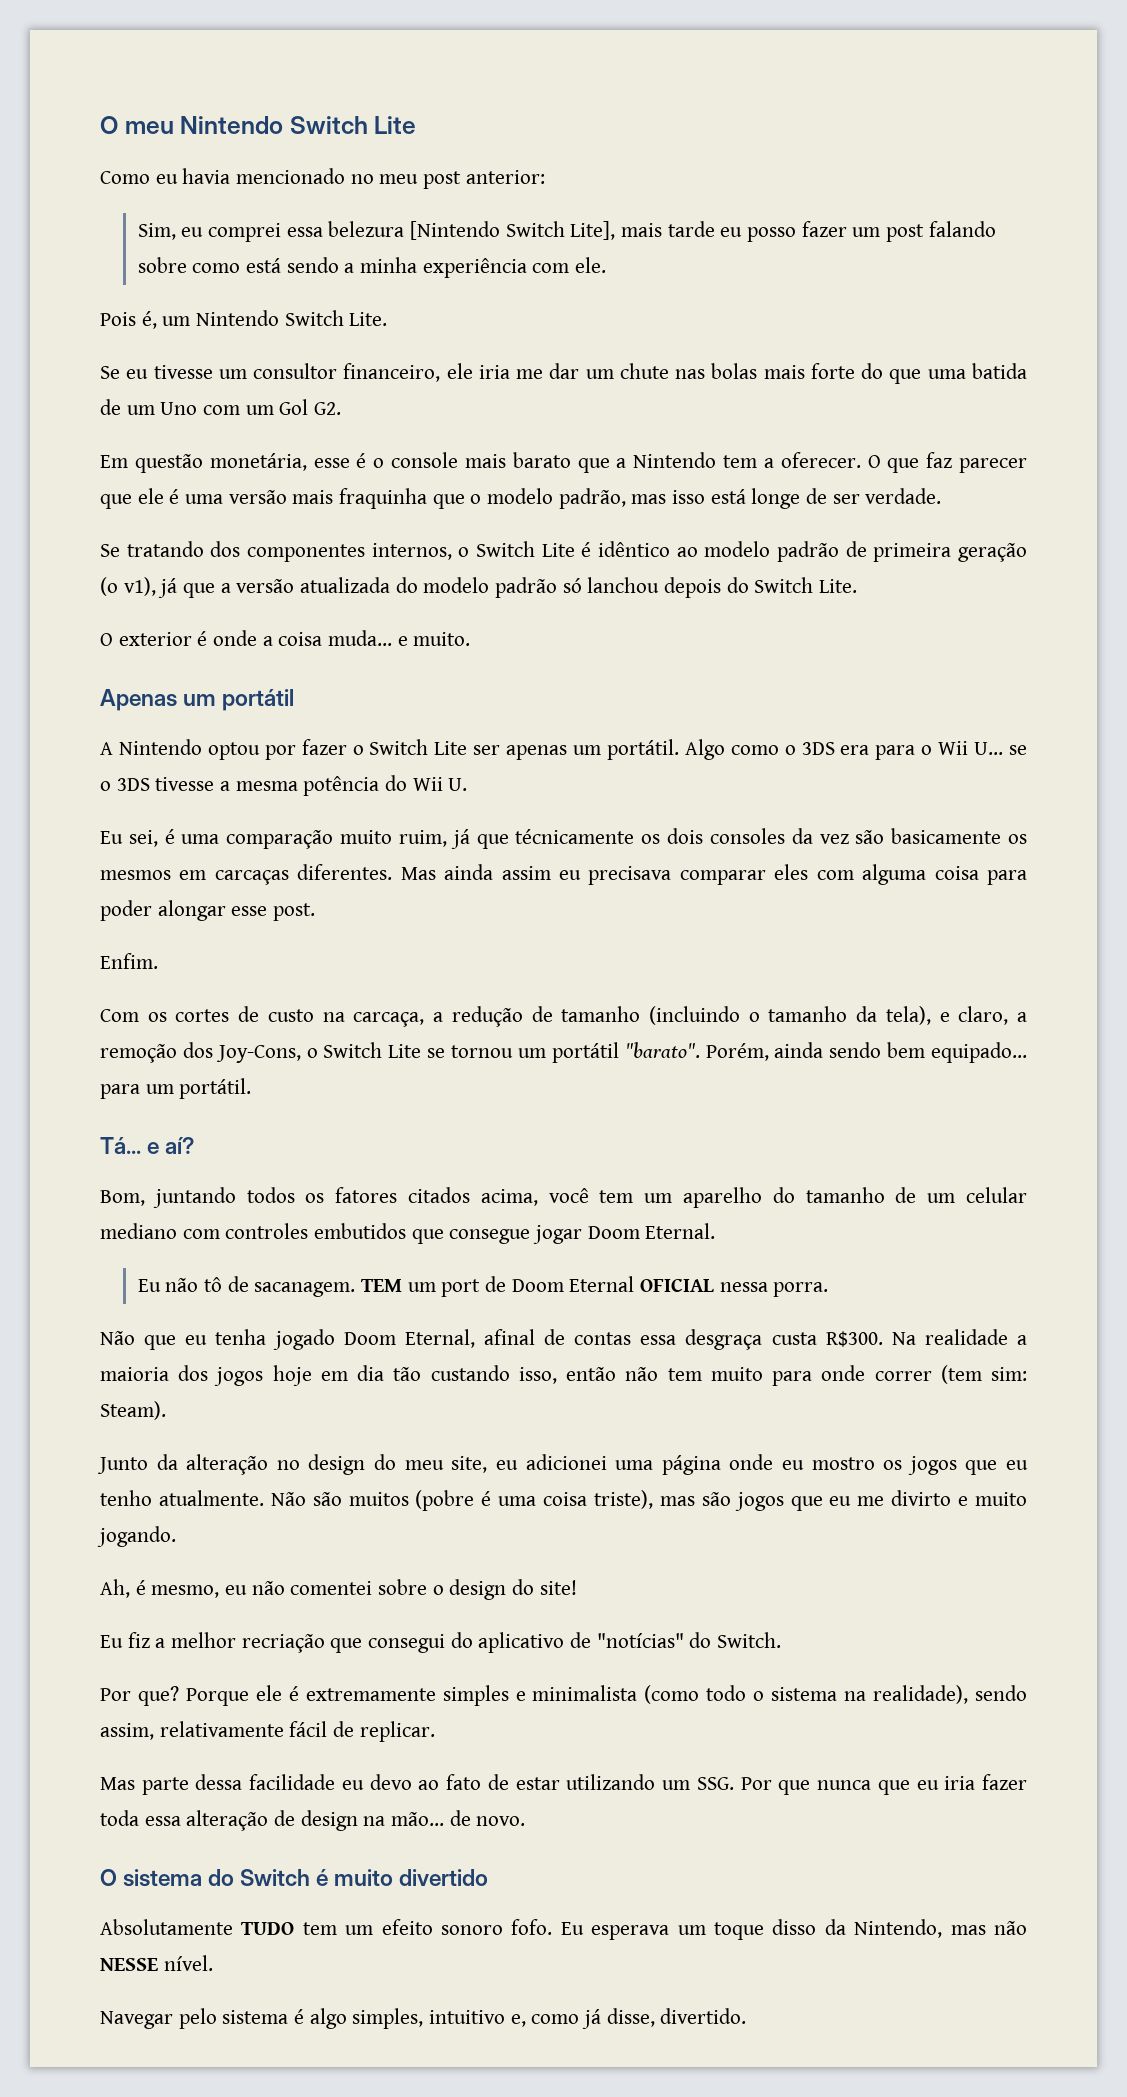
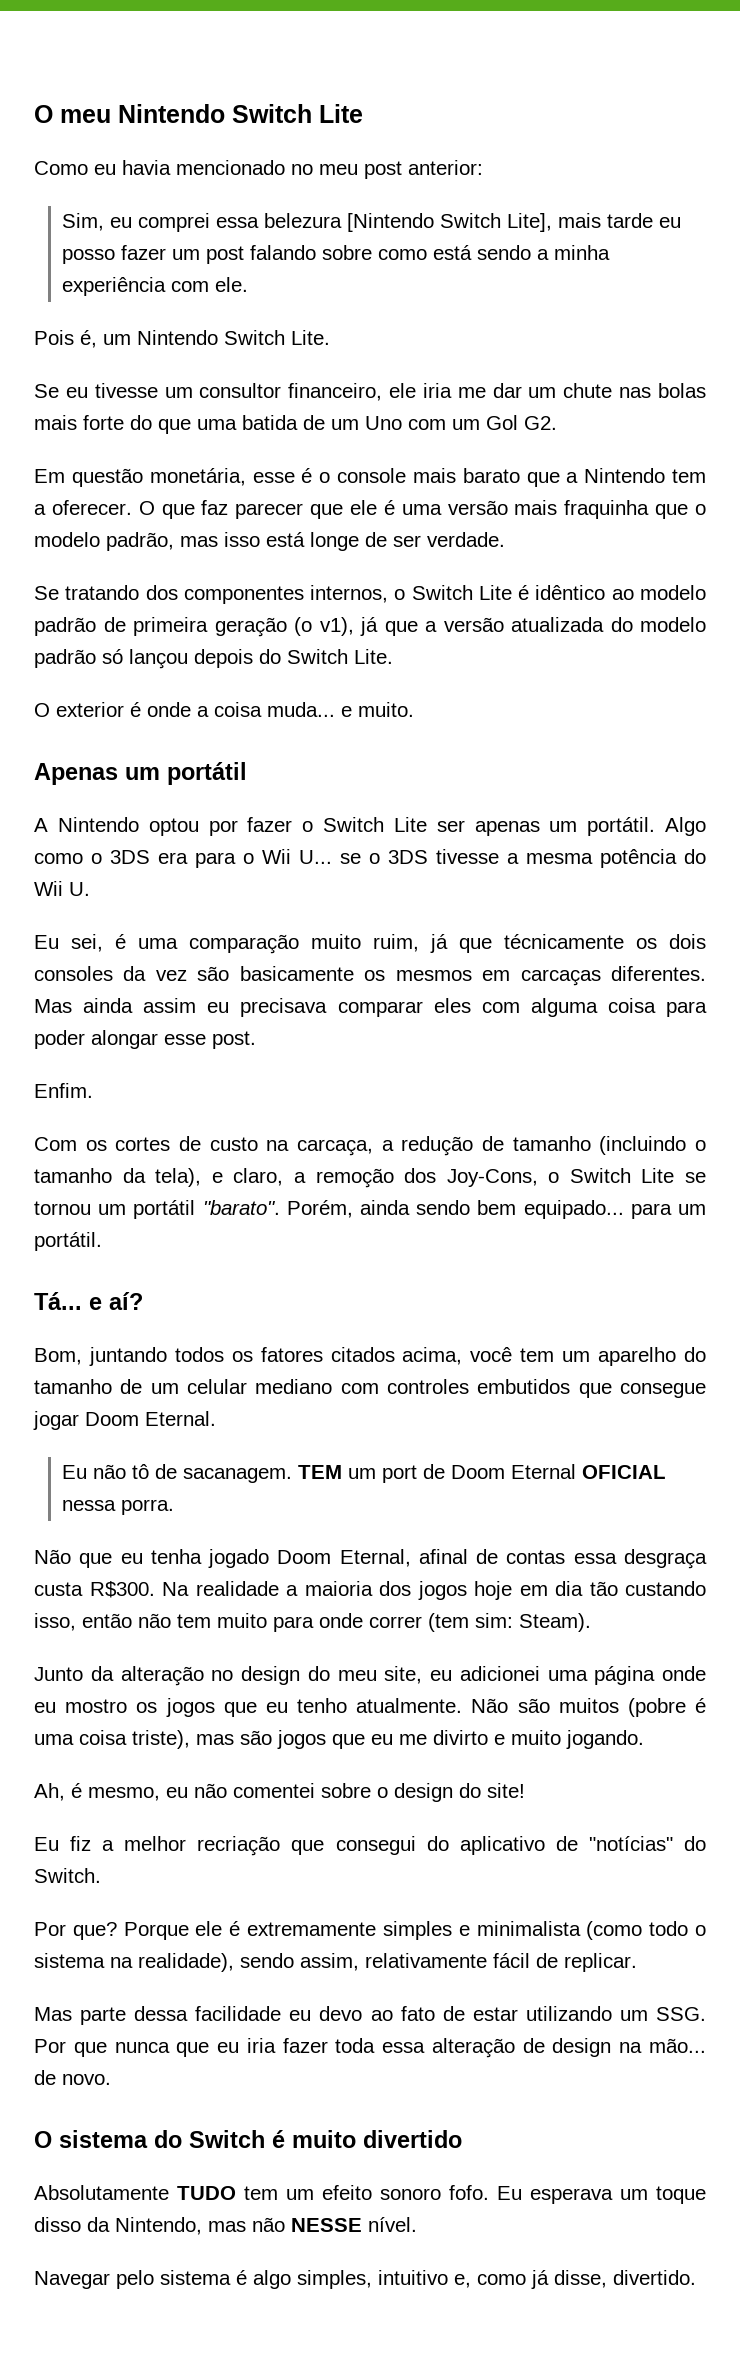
- Se tratando dos componentes internos, o Switch Lite é idêntico ao modelo padrão de primeira geração (o v1), já que a versão atualizada do modelo padrão só lanchou depois do Switch Lite.
+ Se tratando dos componentes internos, o Switch Lite é idêntico ao modelo padrão de primeira geração (o v1), já que a versão atualizada do modelo padrão só lançou depois do Switch Lite.

